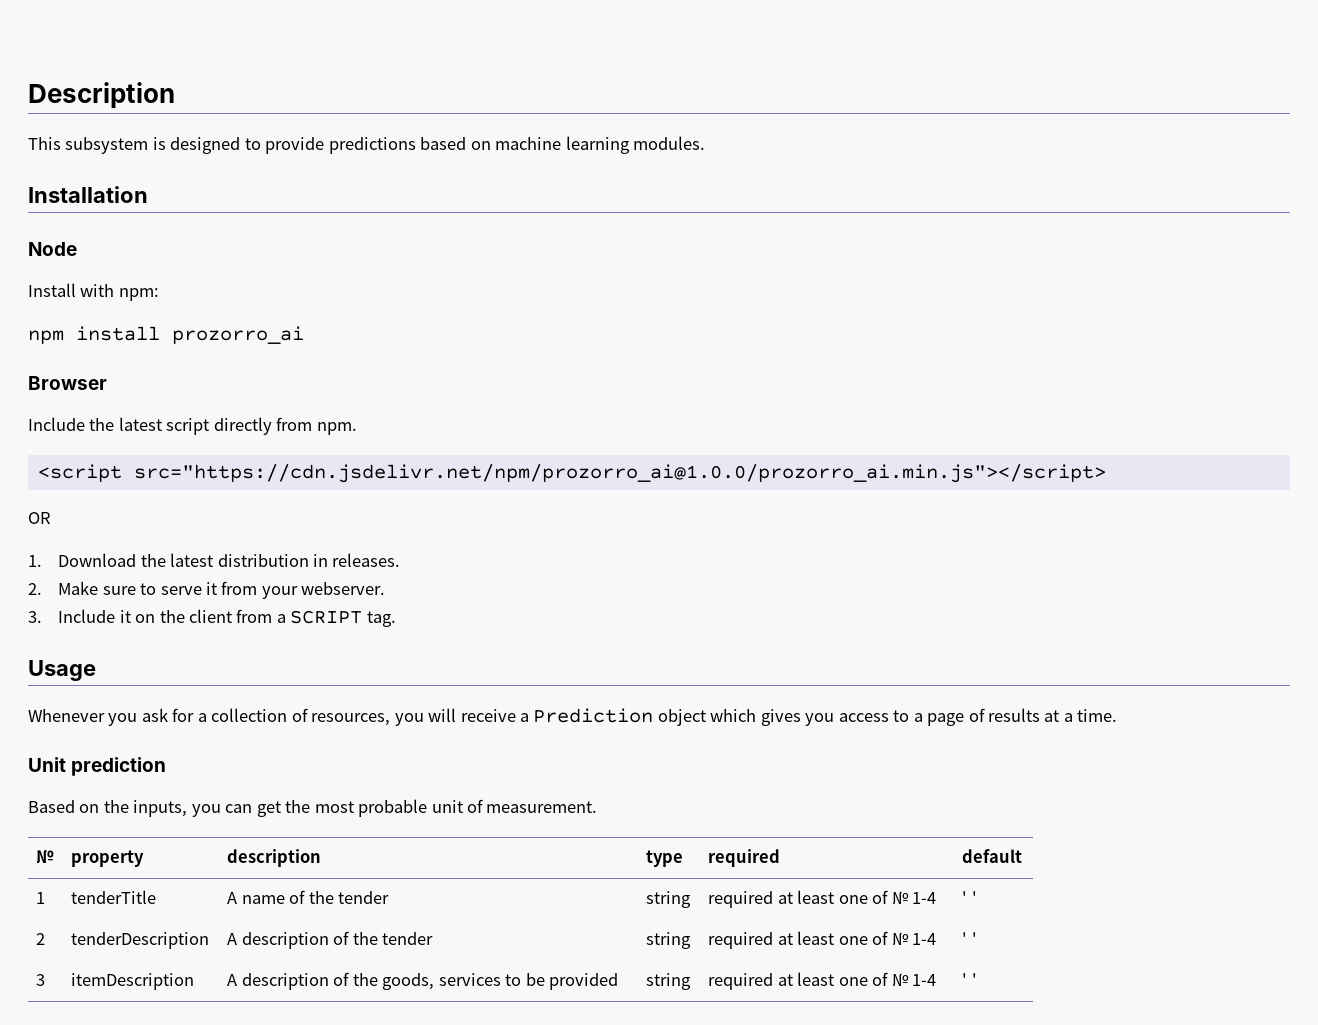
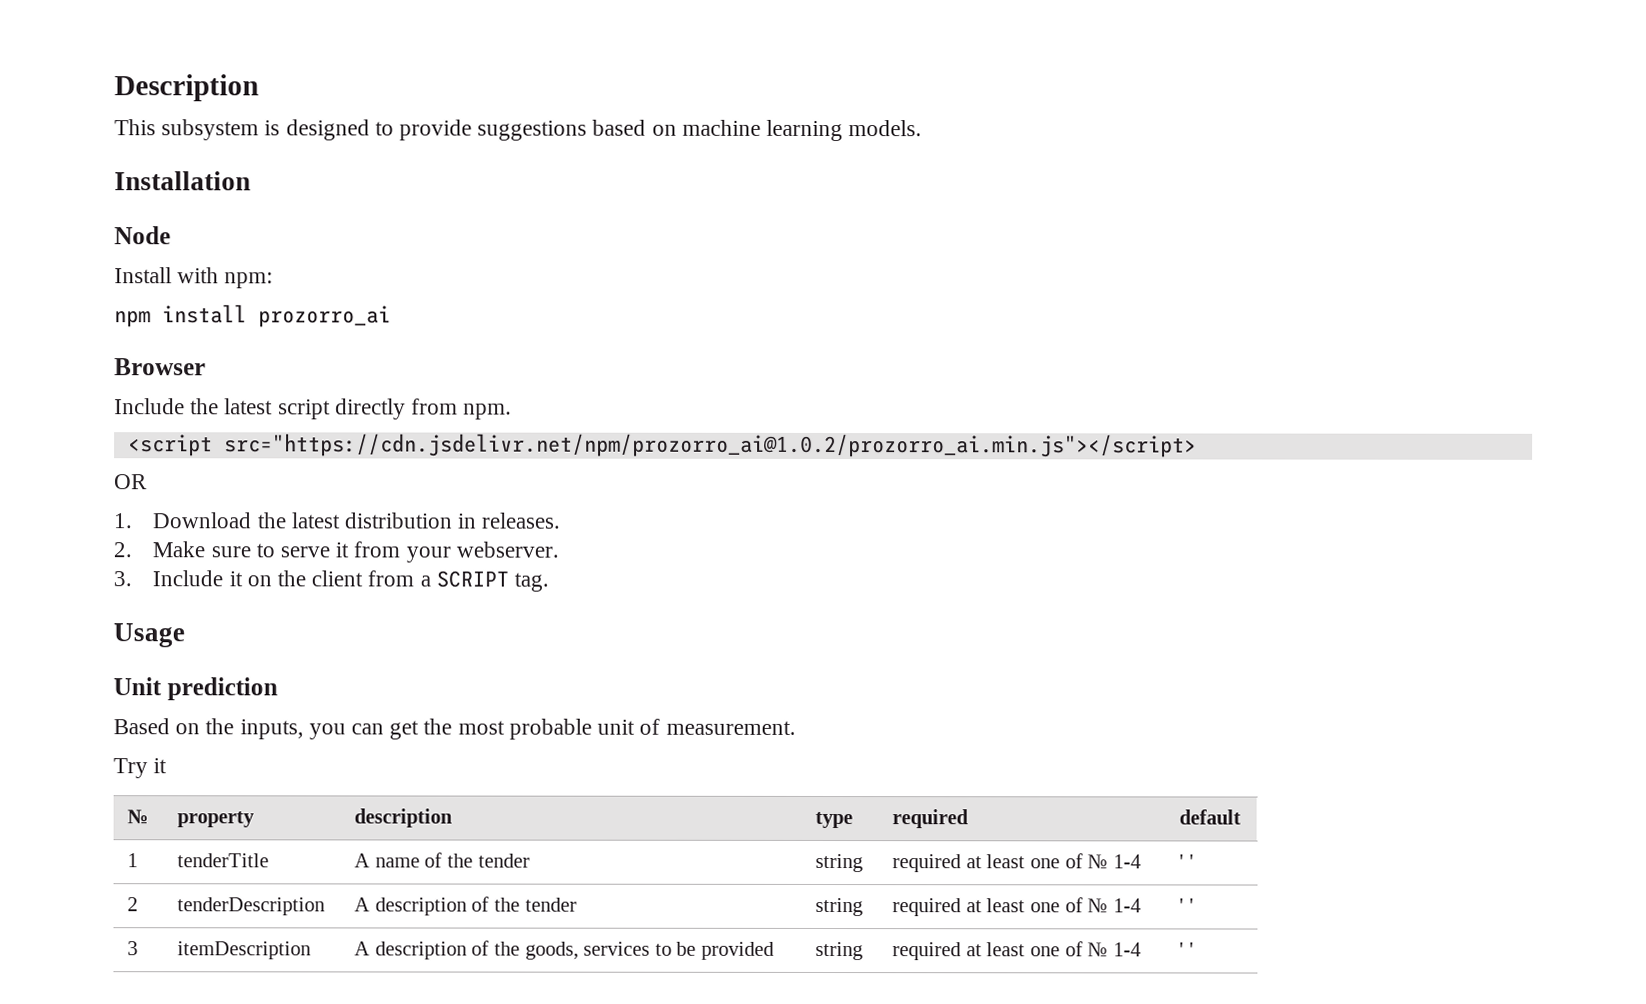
- This subsystem is designed to provide predictions based on machine learning modules.
+ This subsystem is designed to provide suggestions based on machine learning models.
- <script src="https://cdn.jsdelivr.net/npm/prozorro_ai@1.0.0/prozorro_ai.min.js"></script>
+ <script src="https://cdn.jsdelivr.net/npm/prozorro_ai@1.0.2/prozorro_ai.min.js"></script>
- Whenever you ask for a collection of resources, you will receive a Prediction object which gives you access to a page of results at a time.
+ Try it

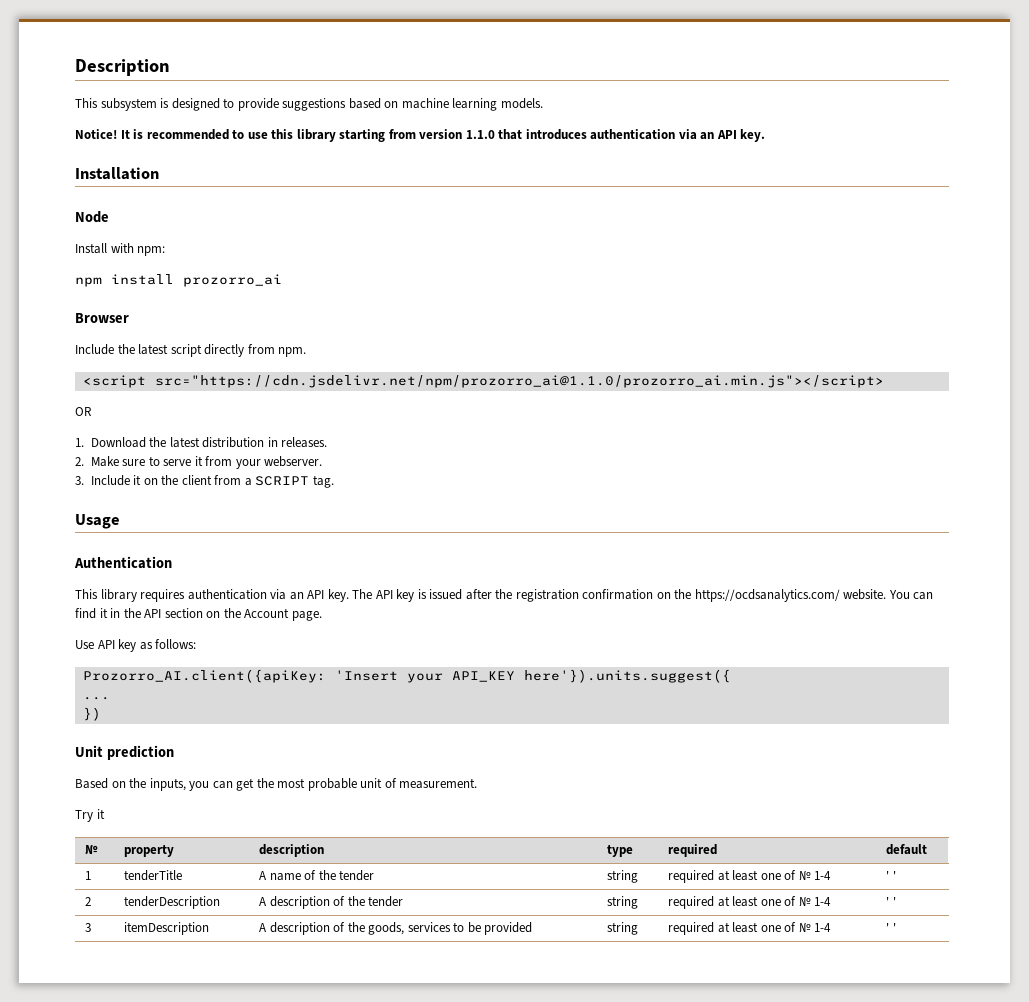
+ Notice! It is recommended to use this library starting from version 1.1.0 that introduces authentication via an API key.
- <script src="https://cdn.jsdelivr.net/npm/prozorro_ai@1.0.2/prozorro_ai.min.js"></script>
+ <script src="https://cdn.jsdelivr.net/npm/prozorro_ai@1.1.0/prozorro_ai.min.js"></script>
+ Authentication
+ This library requires authentication via an API key. The API key is issued after the registration confirmation on the https://ocdsanalytics.com/ website. You can find it in the API section on the Account page.
+ Use API key as follows:
+ Prozorro_AI.client({apiKey: 'Insert your API_KEY here'}).units.suggest({
+ ...
+ })

